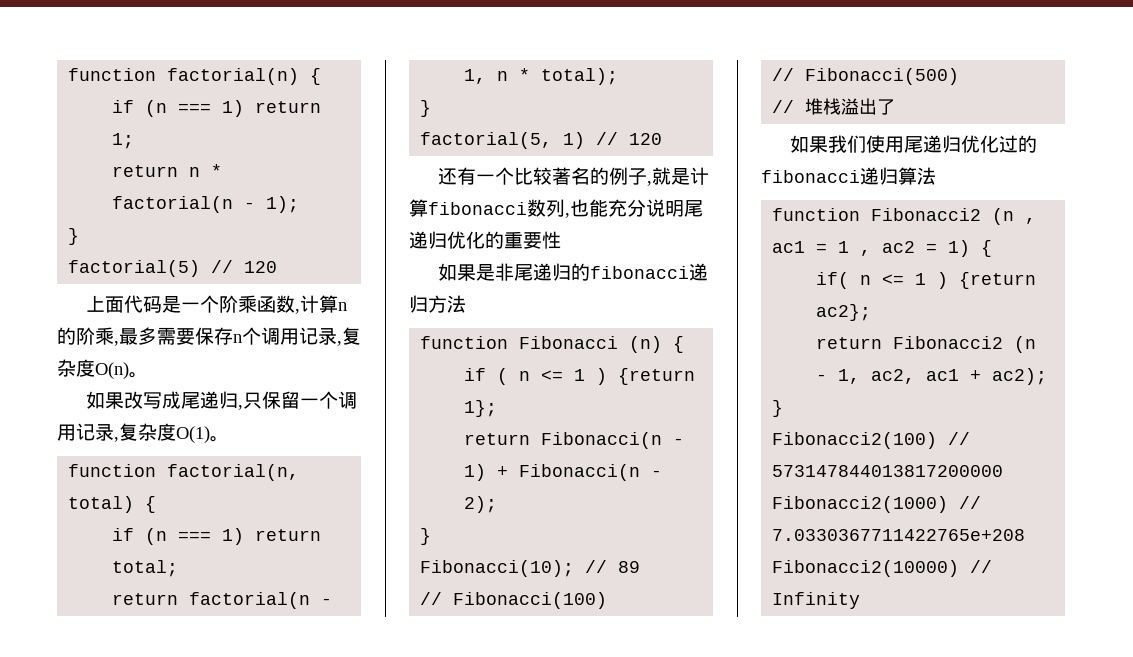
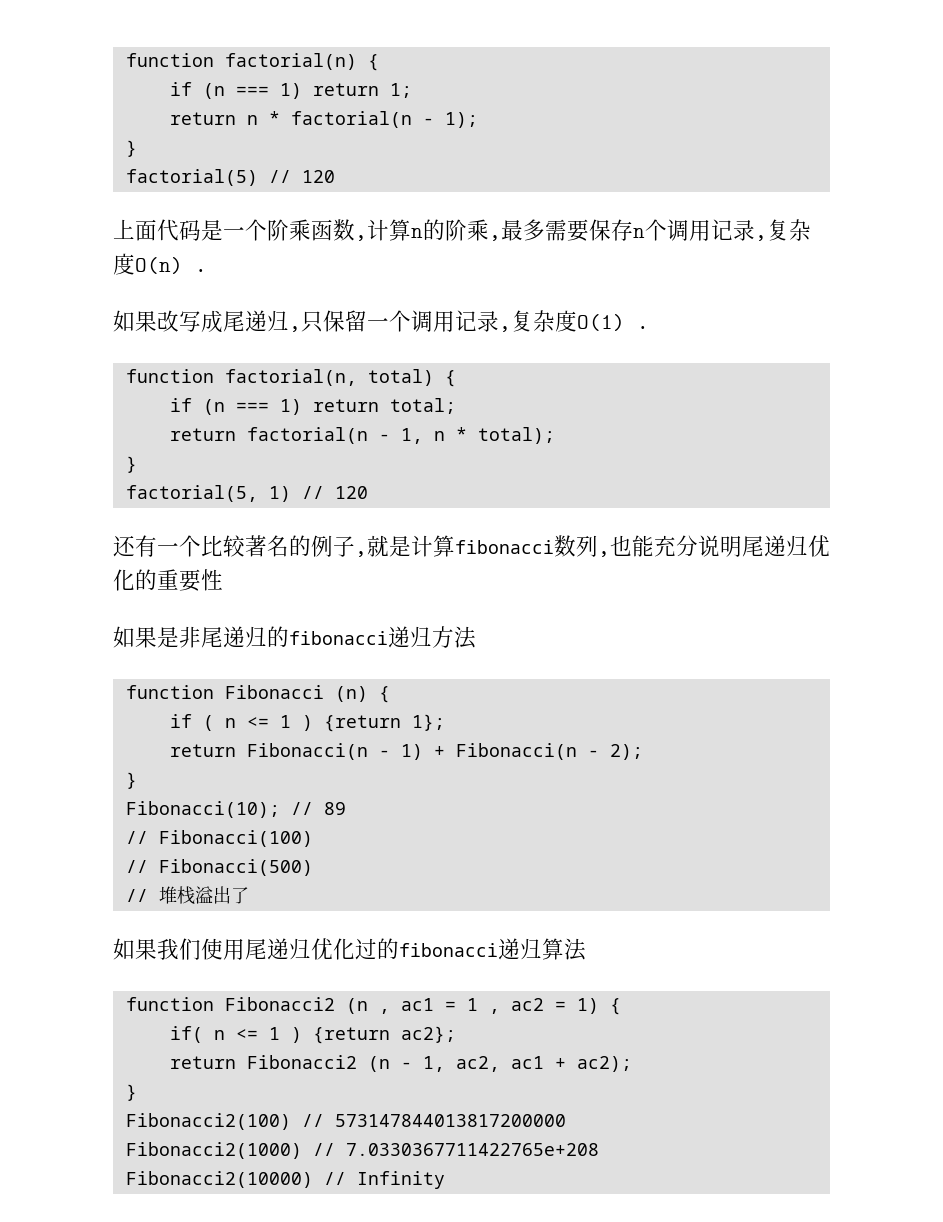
- 上面代码是一个阶乘函数,计算n的阶乘,最多需要保存n个调用记录,复杂度O(n)。
+ 上面代码是一个阶乘函数,计算n的阶乘,最多需要保存n个调用记录,复杂度O(n) .
- 如果改写成尾递归,只保留一个调用记录,复杂度O(1)。
+ 如果改写成尾递归,只保留一个调用记录,复杂度O(1) .

